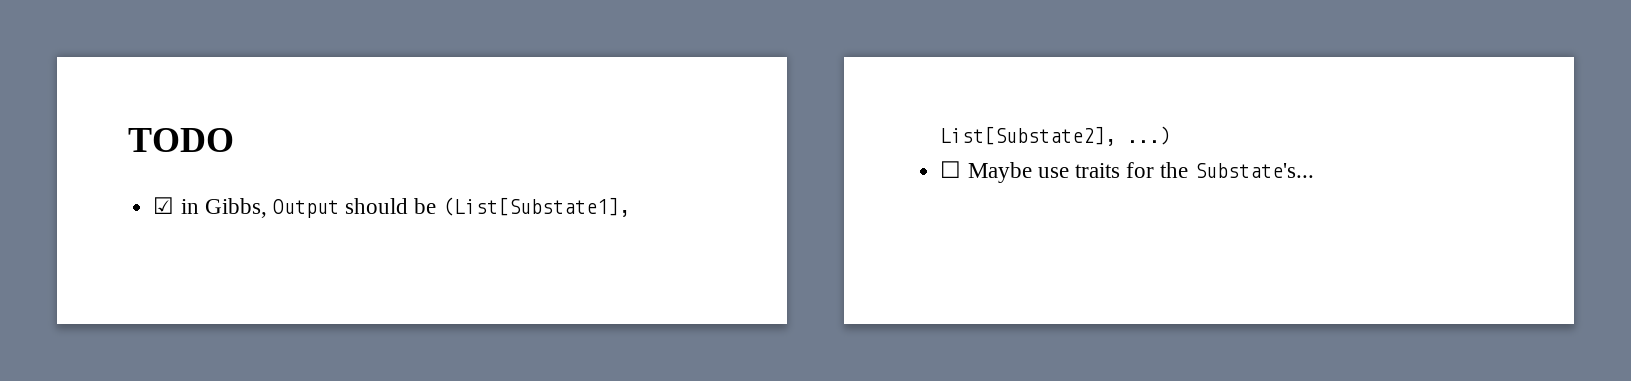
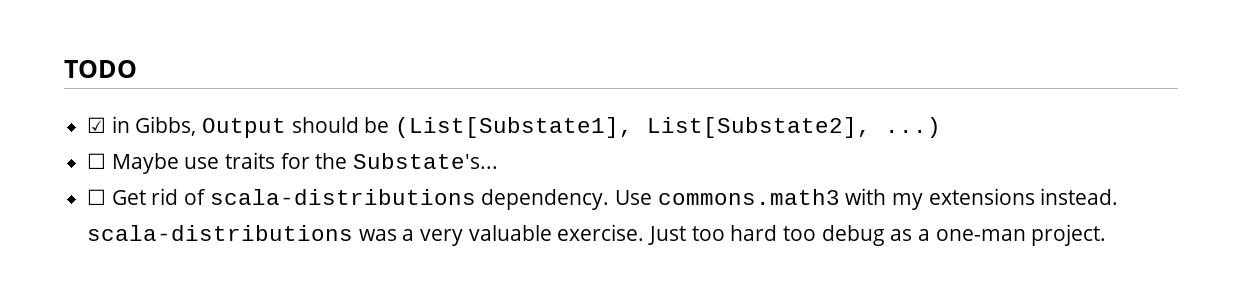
+ ☐ Get rid of scala-distributions dependency. Use commons.math3 with my extensions instead. scala-distributions was a very valuable exercise. Just too hard too debug as a one-man project.

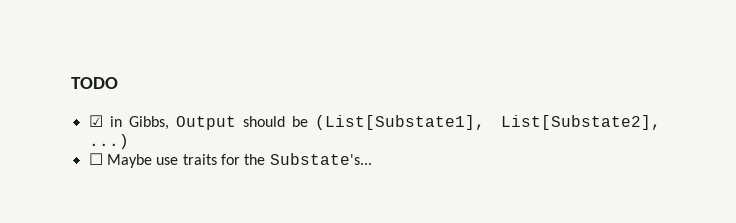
- ☐ Get rid of scala-distributions dependency. Use commons.math3 with my extensions instead. scala-distributions was a very valuable exercise. Just too hard too debug as a one-man project.

